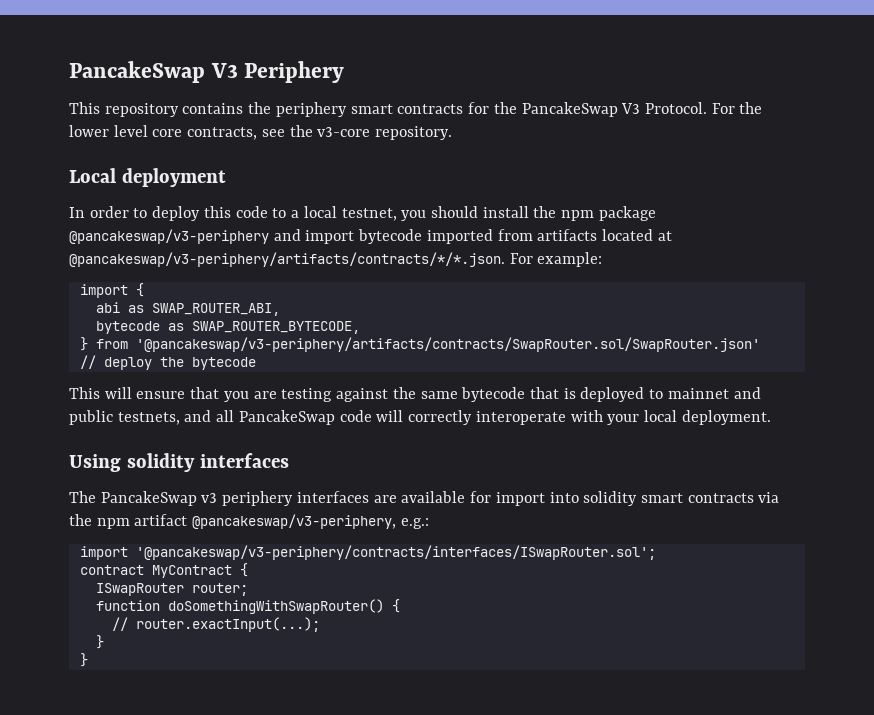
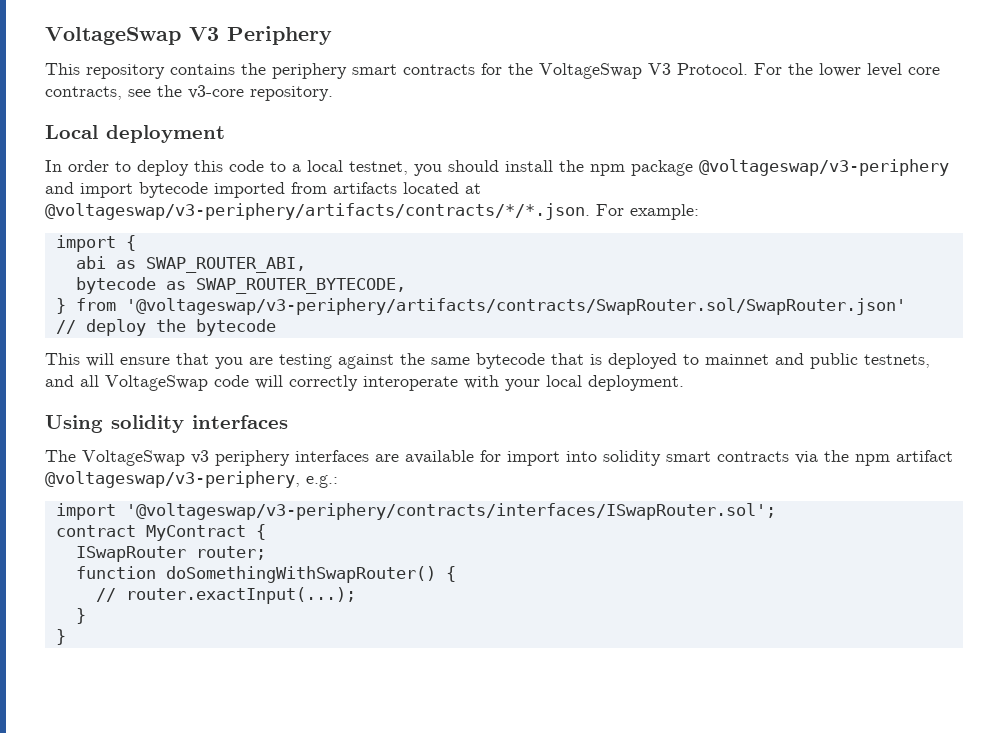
- PancakeSwap V3 Periphery
+ VoltageSwap V3 Periphery
- This repository contains the periphery smart contracts for the PancakeSwap V3 Protocol.
+ This repository contains the periphery smart contracts for the VoltageSwap V3 Protocol.
- In order to deploy this code to a local testnet, you should install the npm package @pancakeswap/v3-periphery and import bytecode imported from artifacts located at @pancakeswap/v3-periphery/artifacts/contracts/*/*.json. For example:
+ In order to deploy this code to a local testnet, you should install the npm package @voltageswap/v3-periphery and import bytecode imported from artifacts located at @voltageswap/v3-periphery/artifacts/contracts/*/*.json. For example:
- } from '@pancakeswap/v3-periphery/artifacts/contracts/SwapRouter.sol/SwapRouter.json'
+ } from '@voltageswap/v3-periphery/artifacts/contracts/SwapRouter.sol/SwapRouter.json'
- This will ensure that you are testing against the same bytecode that is deployed to mainnet and public testnets, and all PancakeSwap code will correctly interoperate with your local deployment.
+ This will ensure that you are testing against the same bytecode that is deployed to mainnet and public testnets, and all VoltageSwap code will correctly interoperate with your local deployment.
- The PancakeSwap v3 periphery interfaces are available for import into solidity smart contracts via the npm artifact @pancakeswap/v3-periphery, e.g.:
+ The VoltageSwap v3 periphery interfaces are available for import into solidity smart contracts via the npm artifact @voltageswap/v3-periphery, e.g.:
- import '@pancakeswap/v3-periphery/contracts/interfaces/ISwapRouter.sol';
+ import '@voltageswap/v3-periphery/contracts/interfaces/ISwapRouter.sol';

